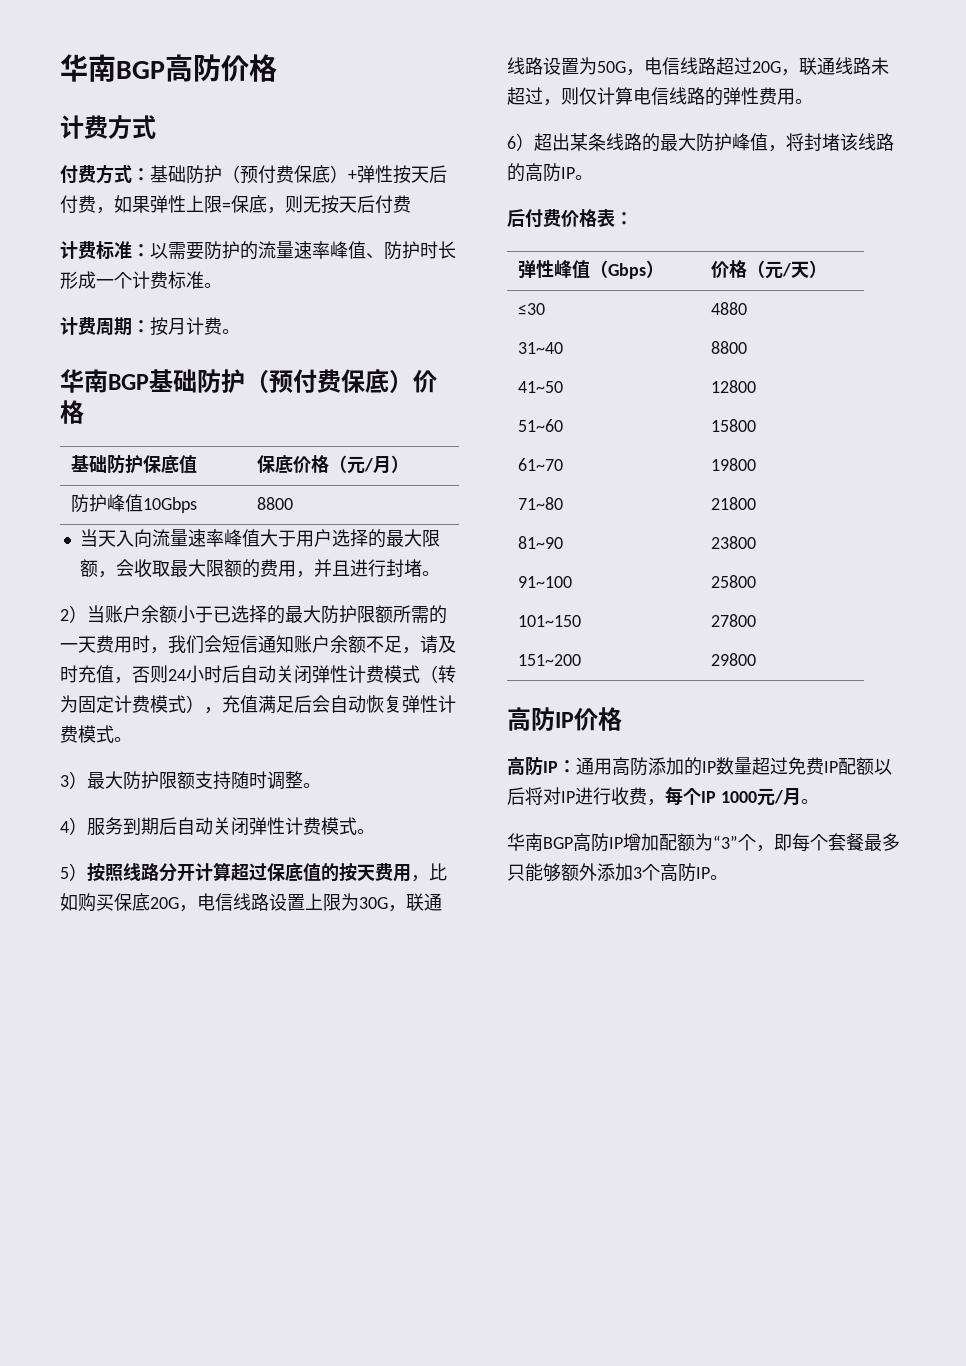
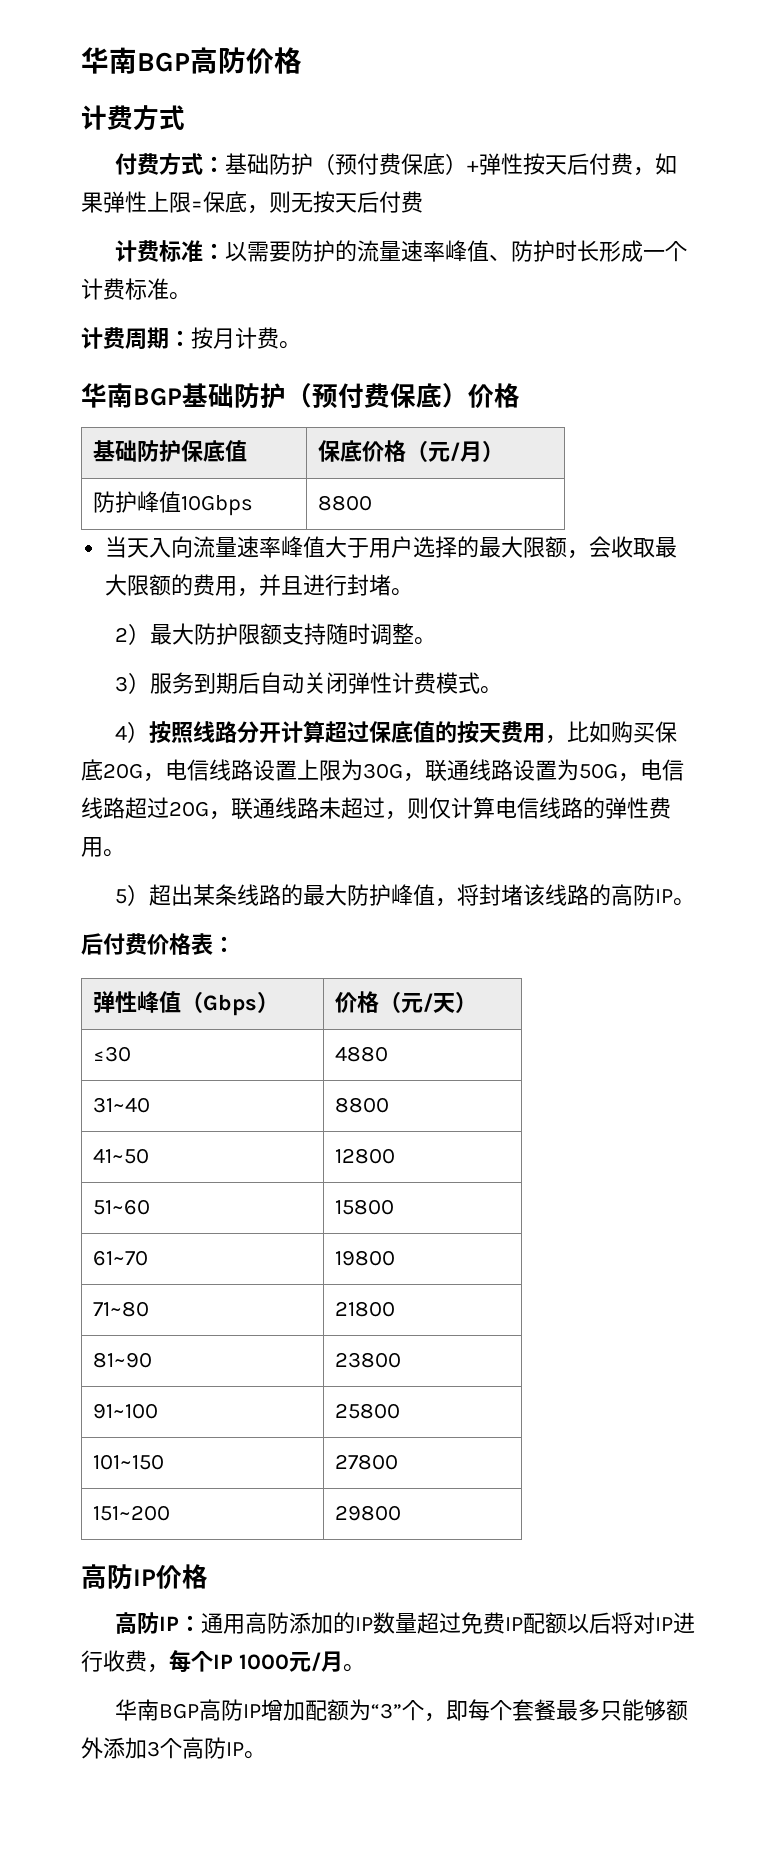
- 2）当账户余额小于已选择的最大防护限额所需的一天费用时，我们会短信通知账户余额不足，请及时充值，否则24小时后自动关闭弹性计费模式（转为固定计费模式），充值满足后会自动恢复弹性计费模式。
- 3）最大防护限额支持随时调整。
+ 2）最大防护限额支持随时调整。
- 4）服务到期后自动关闭弹性计费模式。
+ 3）服务到期后自动关闭弹性计费模式。
- 5）按照线路分开计算超过保底值的按天费用，比如购买保底20G，电信线路设置上限为30G，联通线路设置为50G，电信线路超过20G，联通线路未超过，则仅计算电信线路的弹性费用。
+ 4）按照线路分开计算超过保底值的按天费用，比如购买保底20G，电信线路设置上限为30G，联通线路设置为50G，电信线路超过20G，联通线路未超过，则仅计算电信线路的弹性费用。
- 6）超出某条线路的最大防护峰值，将封堵该线路的高防IP。
+ 5）超出某条线路的最大防护峰值，将封堵该线路的高防IP。

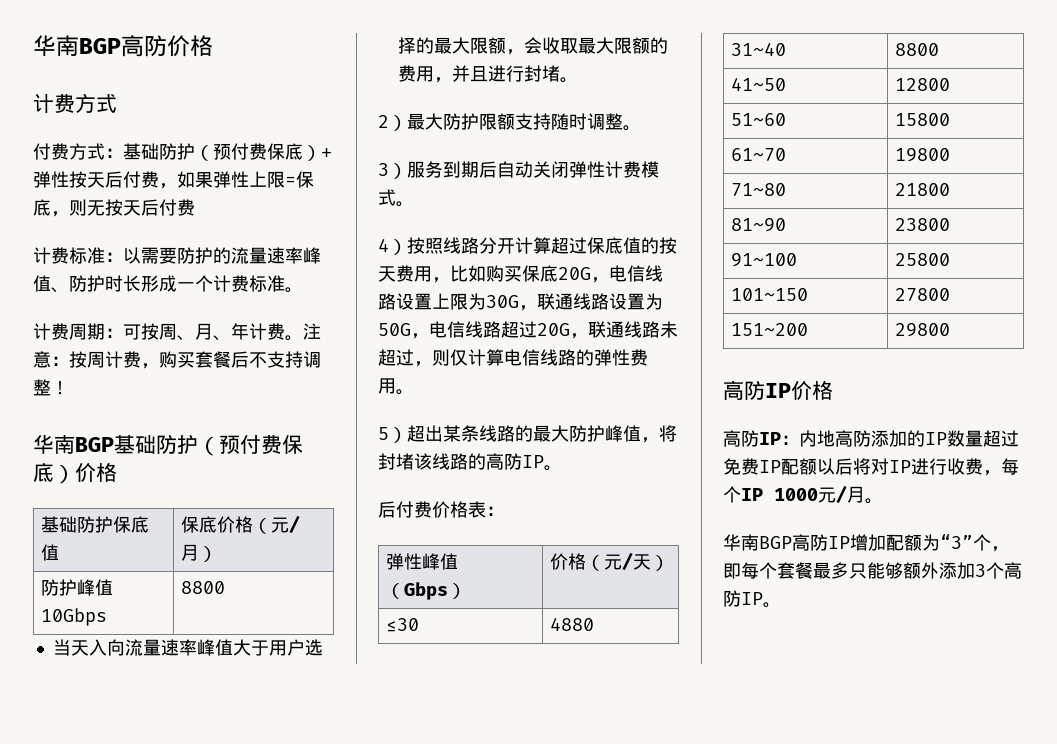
- 计费周期：按月计费。
+ 计费周期：可按周、月、年计费。注意：按周计费，购买套餐后不支持调整！
- 高防IP：通用高防添加的IP数量超过免费IP配额以后将对IP进行收费，每个IP 1000元/月。
+ 高防IP：内地高防添加的IP数量超过免费IP配额以后将对IP进行收费，每个IP 1000元/月。

